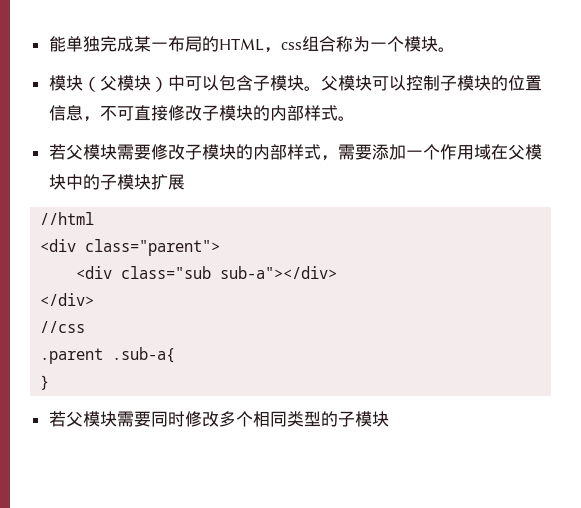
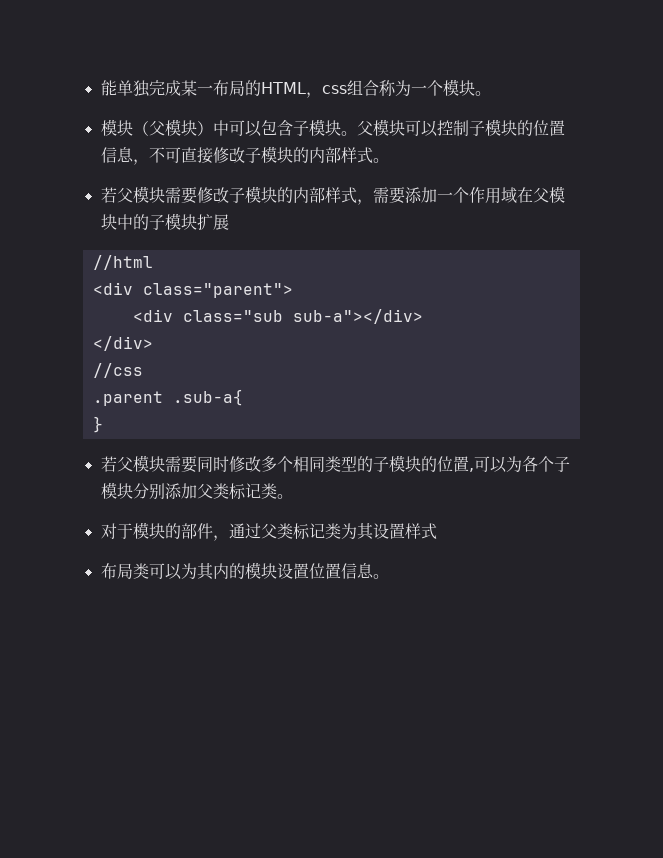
- 若父模块需要同时修改多个相同类型的子模块
+ 若父模块需要同时修改多个相同类型的子模块的位置,可以为各个子模块分别添加父类标记类。
+ 对于模块的部件，通过父类标记类为其设置样式
+ 布局类可以为其内的模块设置位置信息。

